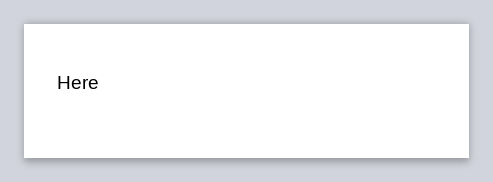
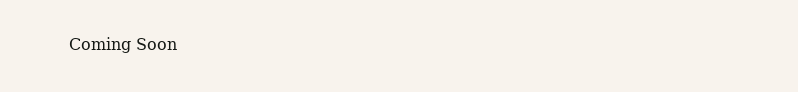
- Here
+ Coming Soon

